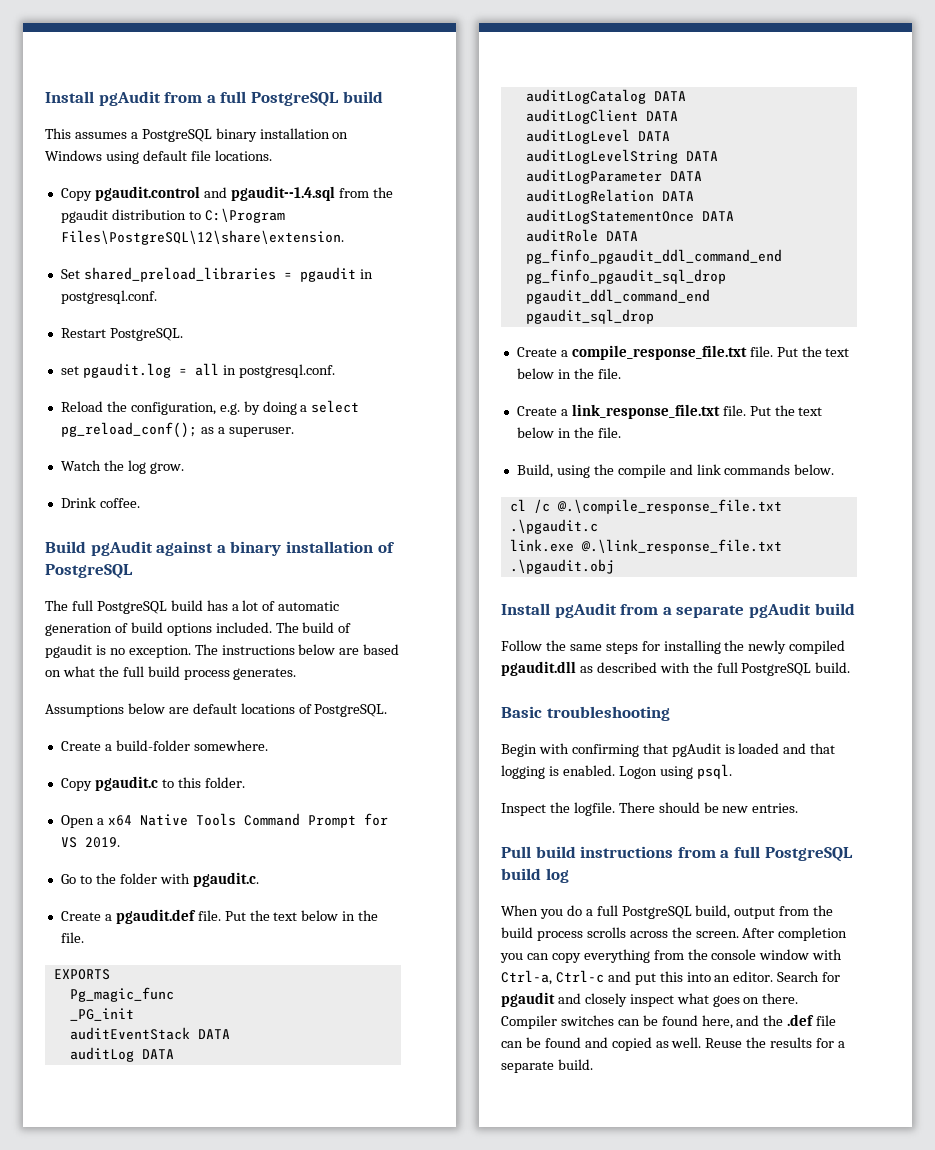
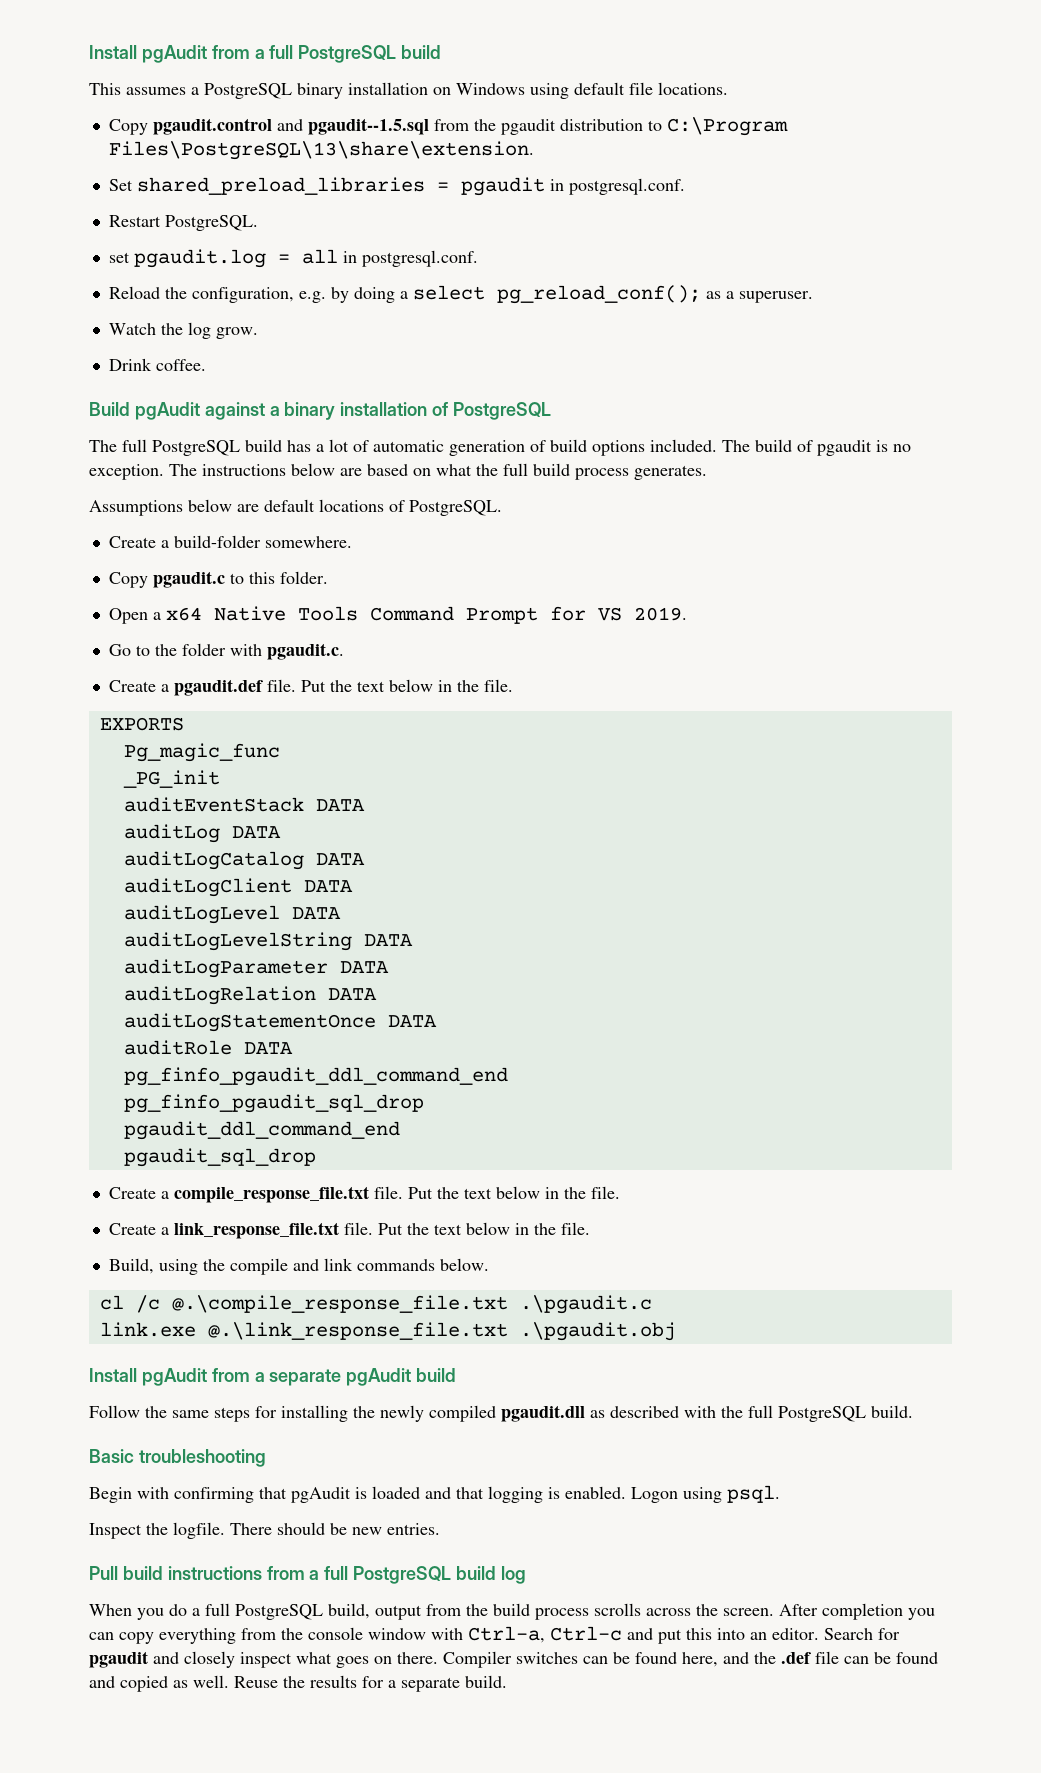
- Copy pgaudit.control and pgaudit--1.4.sql from the pgaudit distribution to C:\Program Files\PostgreSQL\12\share\extension.
+ Copy pgaudit.control and pgaudit--1.5.sql from the pgaudit distribution to C:\Program Files\PostgreSQL\13\share\extension.

